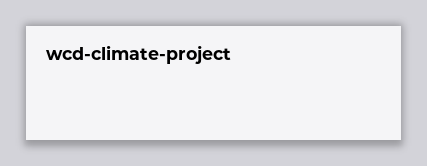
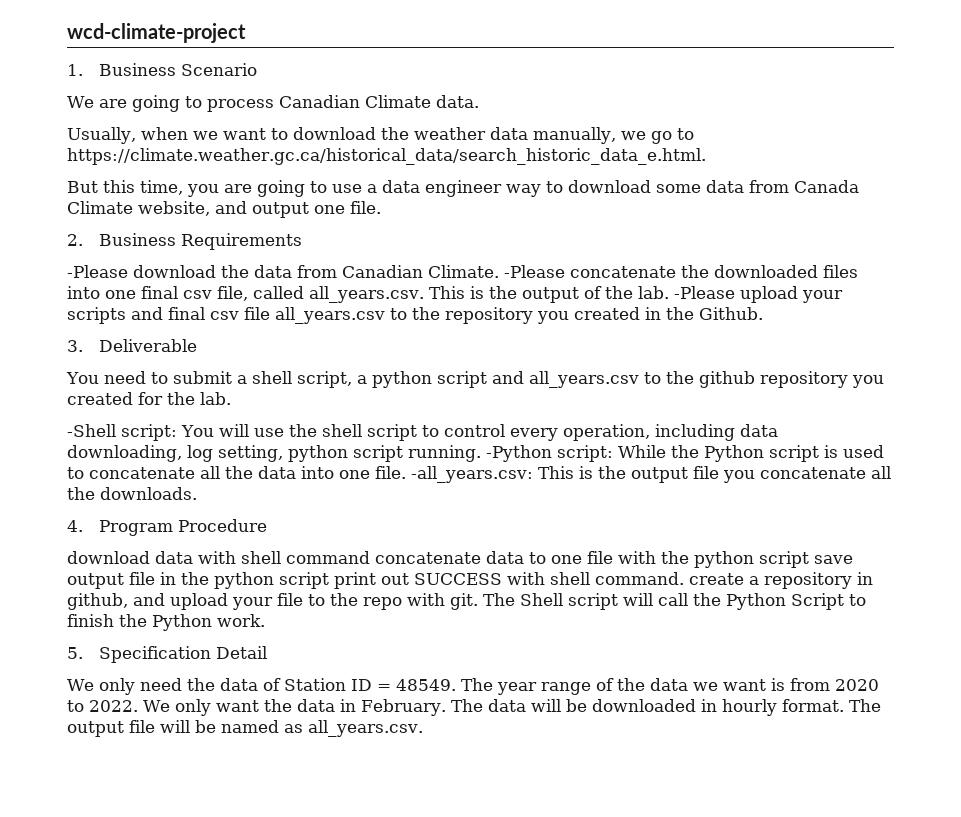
+ 1. Business Scenario
+ We are going to process Canadian Climate data.
+ Usually, when we want to download the weather data manually, we go to https://climate.weather.gc.ca/historical_data/search_historic_data_e.html.
+ But this time, you are going to use a data engineer way to download some data from Canada Climate website, and output one file.
+ 2. Business Requirements
+ -Please download the data from Canadian Climate. -Please concatenate the downloaded files into one final csv file, called all_years.csv. This is the output of the lab. -Please upload your scripts and final csv file all_years.csv to the repository you created in the Github.
+ 3. Deliverable
+ You need to submit a shell script, a python script and all_years.csv to the github repository you created for the lab.
+ -Shell script: You will use the shell script to control every operation, including data downloading, log setting, python script running. -Python script: While the Python script is used to concatenate all the data into one file. -all_years.csv: This is the output file you concatenate all the downloads.
+ 4. Program Procedure
+ download data with shell command concatenate data to one file with the python script save output file in the python script print out SUCCESS with shell command. create a repository in github, and upload your file to the repo with git. The Shell script will call the Python Script to finish the Python work.
+ 5. Specification Detail
+ We only need the data of Station ID = 48549. The year range of the data we want is from 2020 to 2022. We only want the data in February. The data will be downloaded in hourly format. The output file will be named as all_years.csv.

